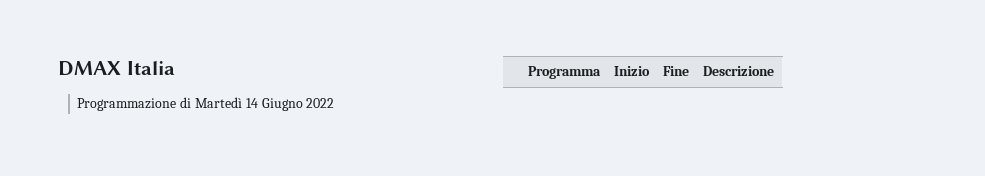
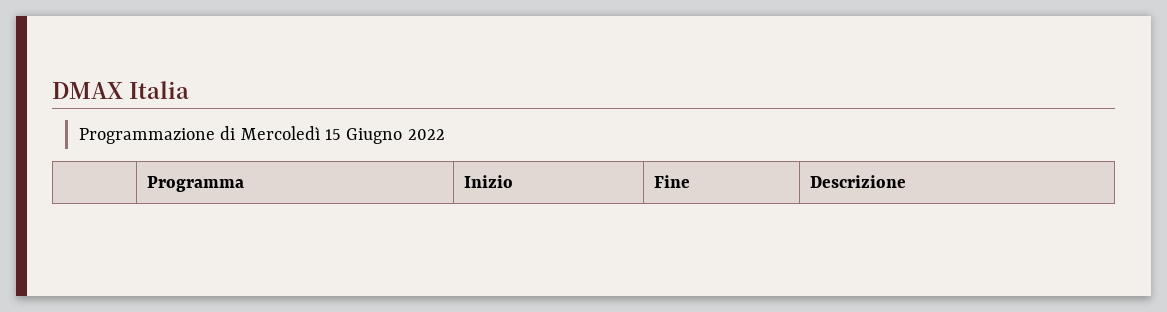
- Programmazione di Martedì 14 Giugno 2022
+ Programmazione di Mercoledì 15 Giugno 2022

